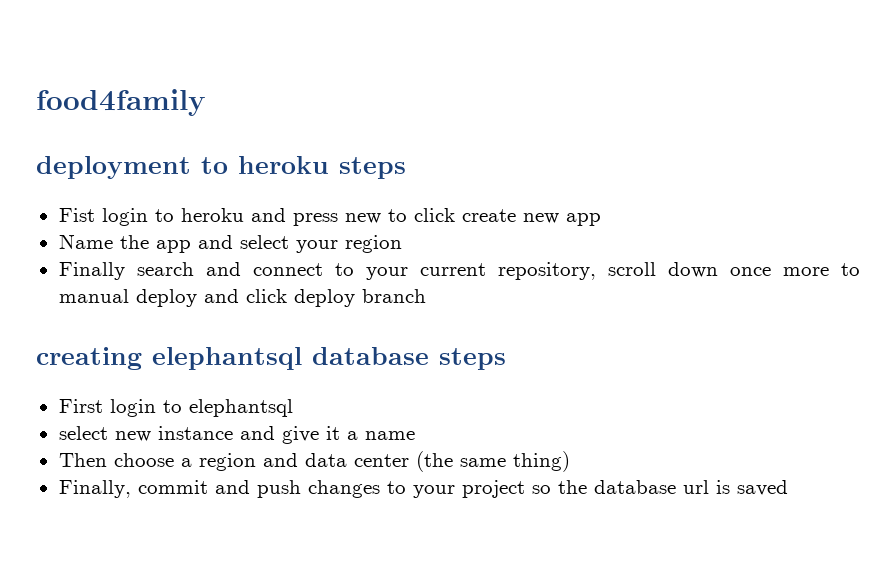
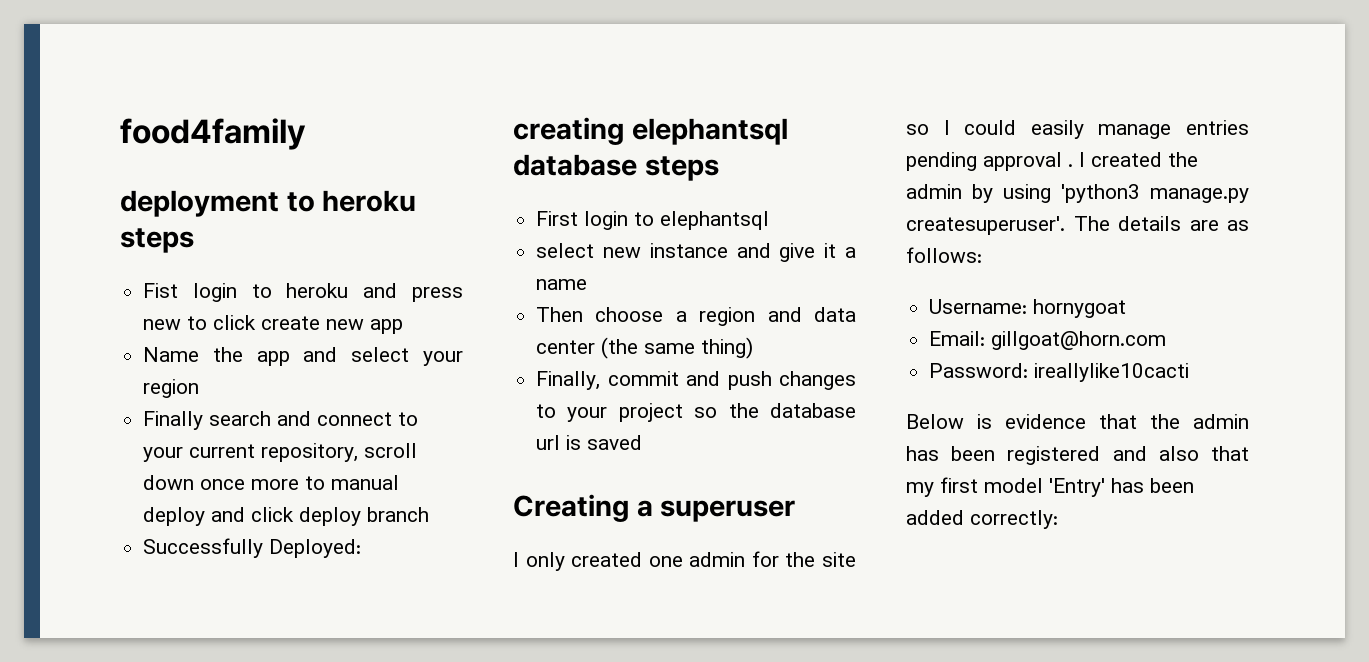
+ Successfully Deployed:
+ Creating a superuser
+ I only created one admin for the site so I could easily manage entries pending approval . I created the admin by using 'python3 manage.py createsuperuser'. The details are as follows:
+ Username: hornygoat
+ Email: gillgoat@horn.com
+ Password: ireallylike10cacti
+ Below is evidence that the admin has been registered and also that my first model 'Entry' has been added correctly:

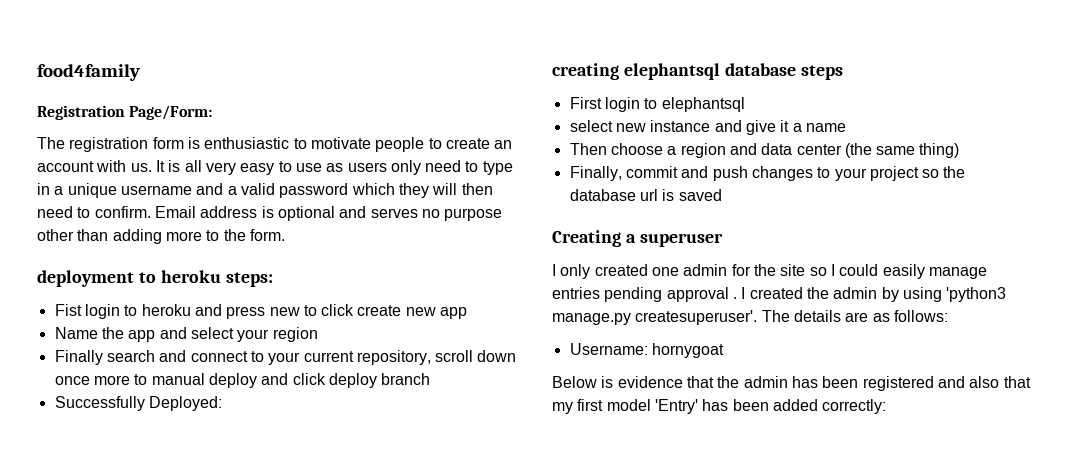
+ Registration Page/Form:
+ The registration form is enthusiastic to motivate people to create an account with us. It is all very easy to use as users only need to type in a unique username and a valid password which they will then need to confirm. Email address is optional and serves no purpose other than adding more to the form.
- deployment to heroku steps
+ deployment to heroku steps:
- Email: gillgoat@horn.com
- Password: ireallylike10cacti

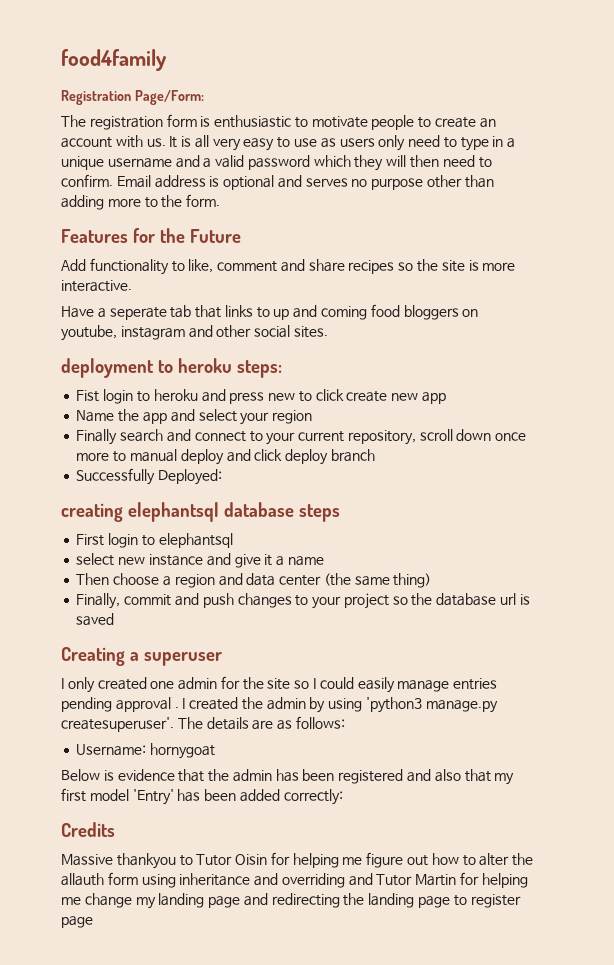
+ Features for the Future
+ Add functionality to like, comment and share recipes so the site is more interactive.
+ Have a seperate tab that links to up and coming food bloggers on youtube, instagram and other social sites.
+ Credits
+ Massive thankyou to Tutor Oisin for helping me figure out how to alter the allauth form using inheritance and overriding and Tutor Martin for helping me change my landing page and redirecting the landing page to register page

